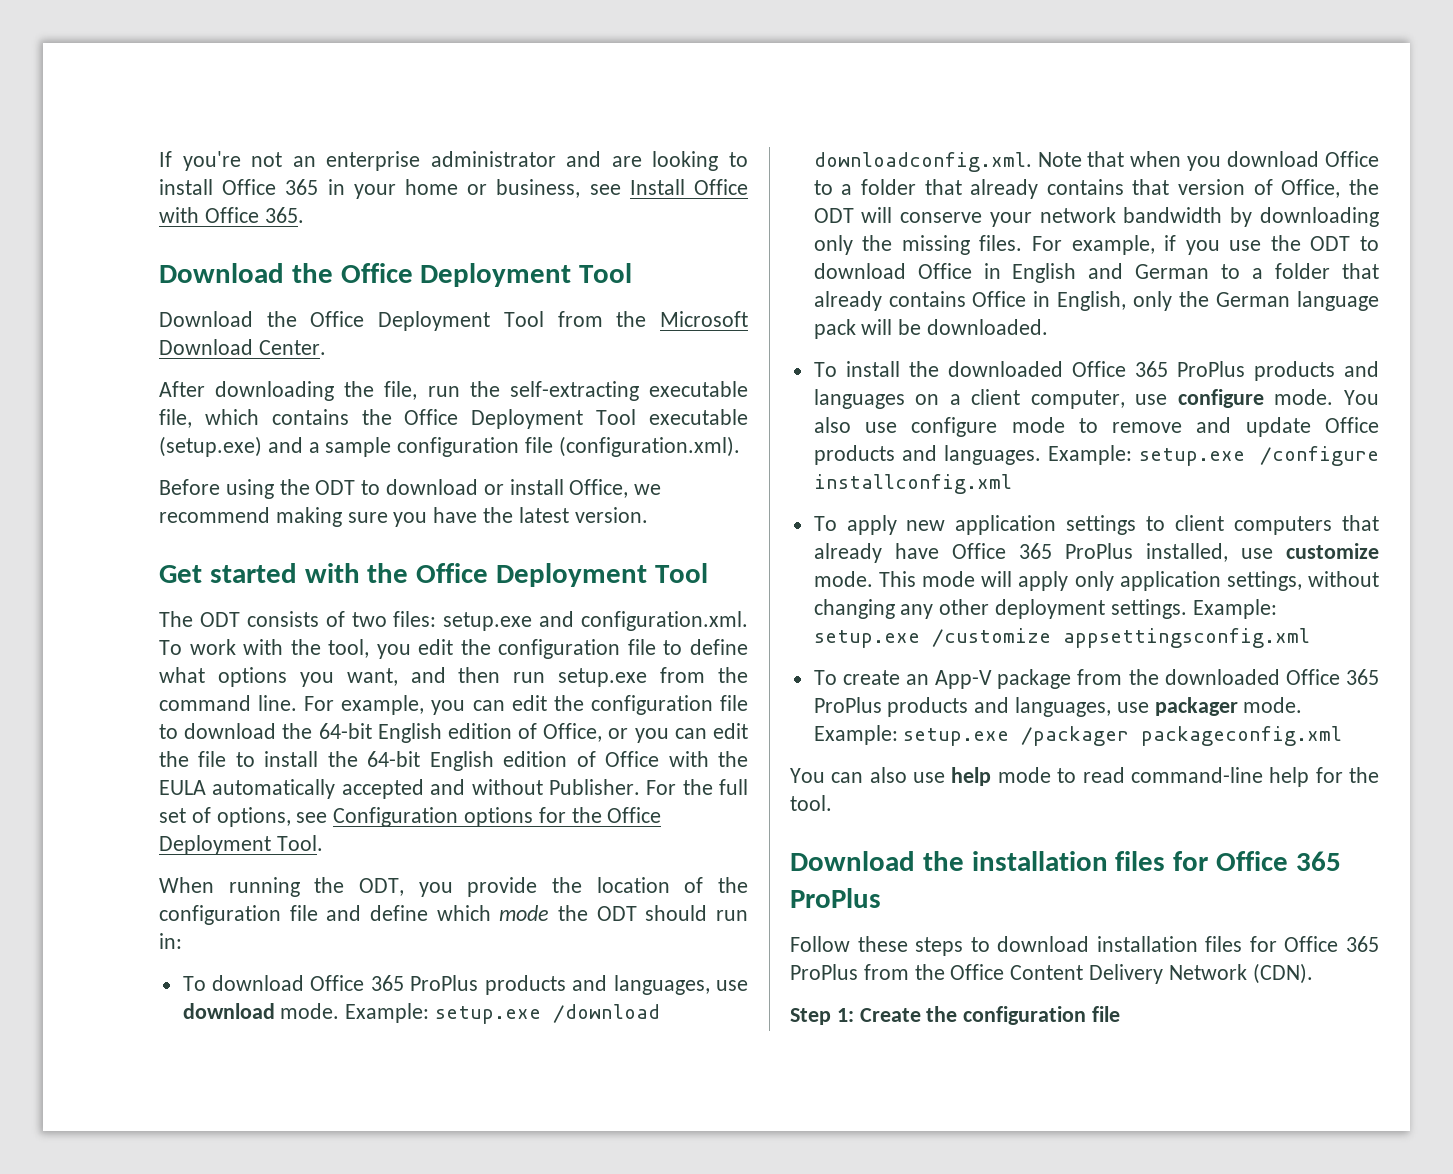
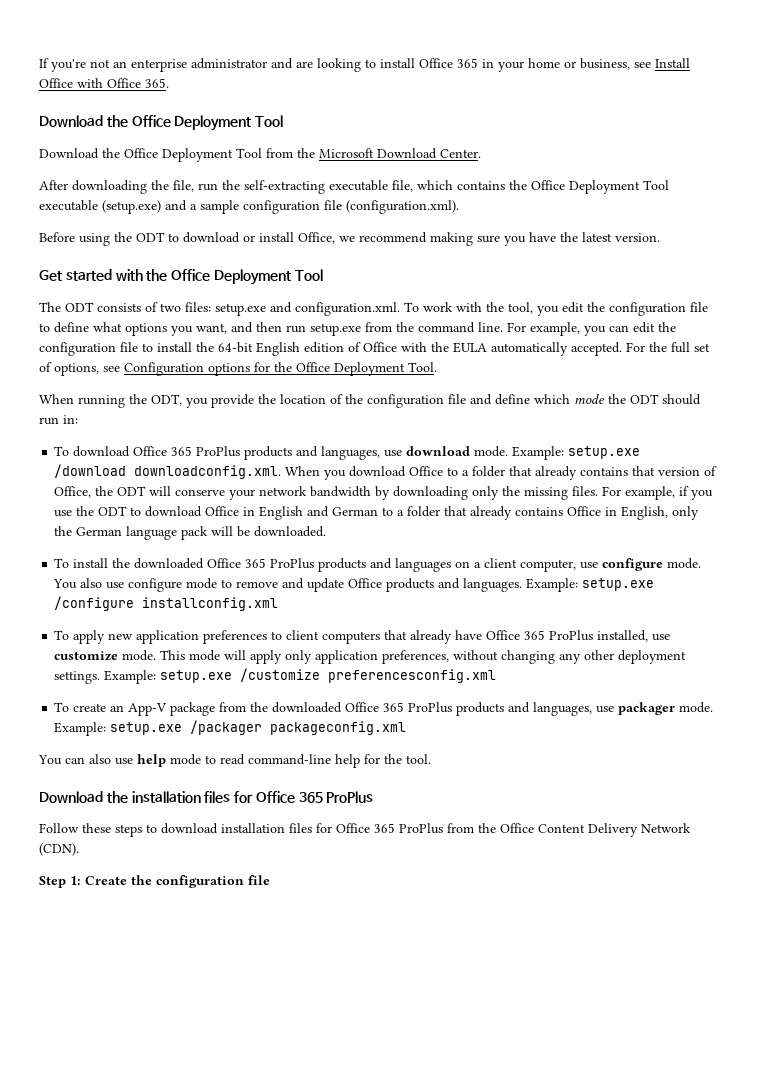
- For example, you can edit the configuration file to download the 64-bit English edition of Office, or you can edit the file to install the 64-bit English edition of Office with the EULA automatically accepted and without Publisher.
+ For example, you can edit the configuration file to install the 64-bit English edition of Office with the EULA automatically accepted.
- Example: setup.exe /download downloadconfig.xml. Note that when you download Office to a folder that already contains that version of Office, the ODT will conserve your network bandwidth by downloading only the missing files.
+ Example: setup.exe /download downloadconfig.xml. When you download Office to a folder that already contains that version of Office, the ODT will conserve your network bandwidth by downloading only the missing files.
- To apply new application settings to client computers that already have Office 365 ProPlus installed, use customize mode.
+ To apply new application preferences to client computers that already have Office 365 ProPlus installed, use customize mode.
- This mode will apply only application settings, without changing any other deployment settings.
+ This mode will apply only application preferences, without changing any other deployment settings.
- Example: setup.exe /customize appsettingsconfig.xml
+ Example: setup.exe /customize preferencesconfig.xml

